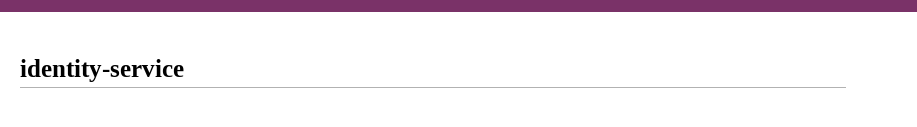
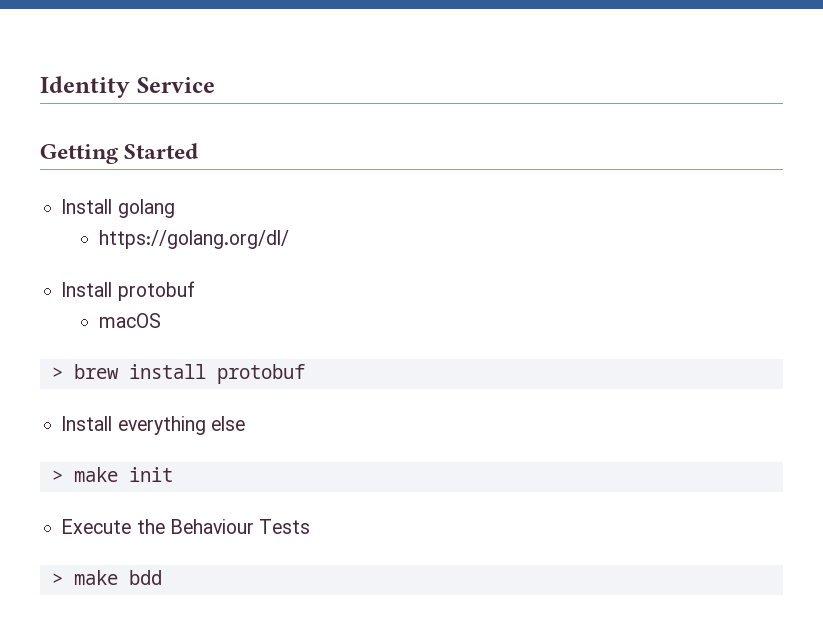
- identity-service
+ Identity Service
+ Getting Started
+ Install golang
+ https://golang.org/dl/
+ Install protobuf
+ macOS
+ > brew install protobuf
+ Install everything else
+ > make init
+ Execute the Behaviour Tests
+ > make bdd

